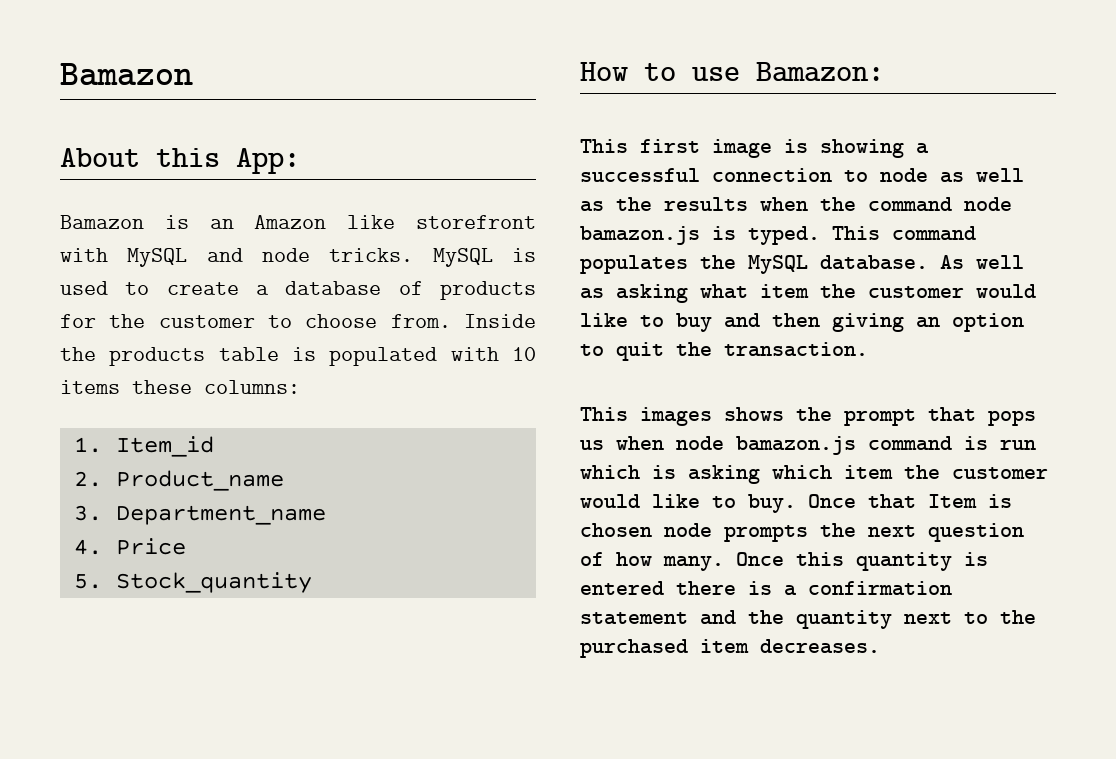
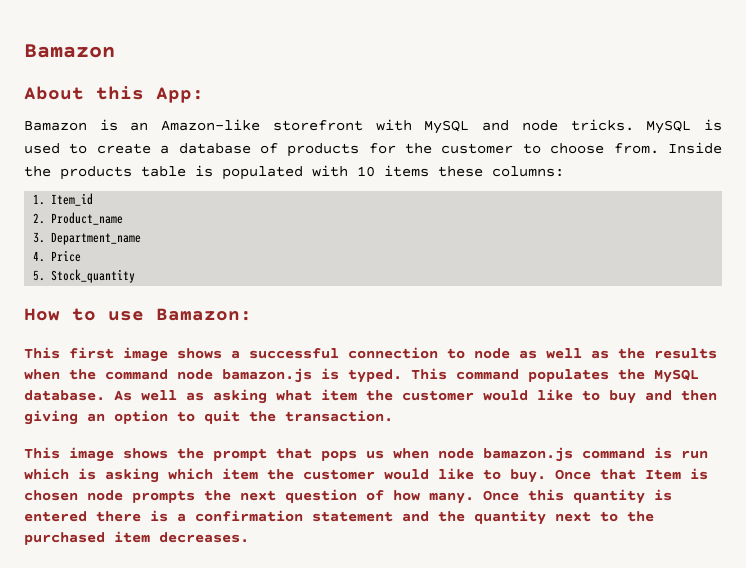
- Bamazon is an Amazon like storefront with MySQL and node tricks.
+ Bamazon is an Amazon-like storefront with MySQL and node tricks.
- This first image is showing a successful connection to node as well as the results when the command node bamazon.js is typed.
+ This first image shows a successful connection to node as well as the results when the command node bamazon.js is typed.
- This images shows the prompt that pops us when node bamazon.js command is run which is asking which item the customer would like to buy.
+ This image shows the prompt that pops us when node bamazon.js command is run which is asking which item the customer would like to buy.

